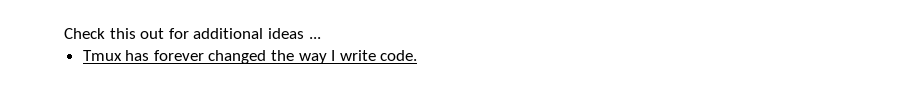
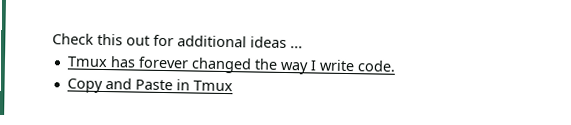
+ Copy and Paste in Tmux

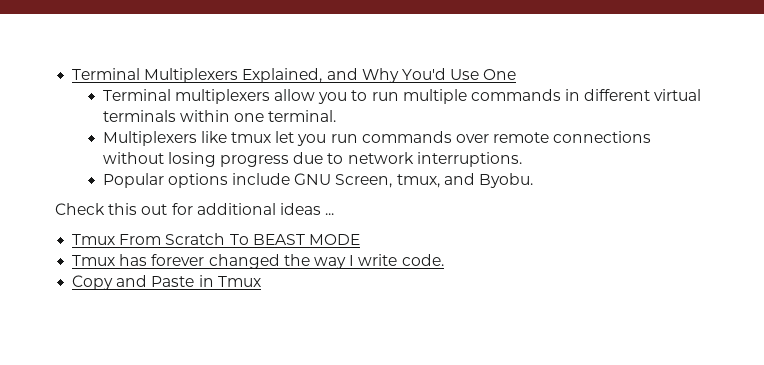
+ Terminal Multiplexers Explained, and Why You'd Use One
+ Terminal multiplexers allow you to run multiple commands in different virtual terminals within one terminal.
+ Multiplexers like tmux let you run commands over remote connections without losing progress due to network interruptions.
+ Popular options include GNU Screen, tmux, and Byobu.
+ Tmux From Scratch To BEAST MODE

